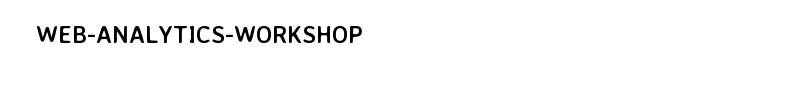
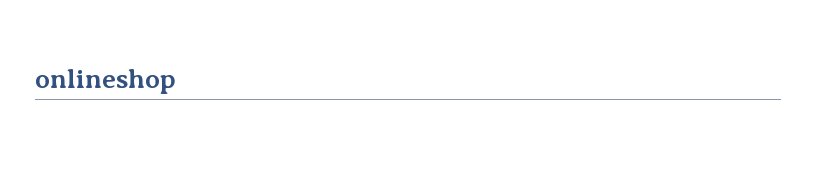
- WEB-ANALYTICS-WORKSHOP
+ onlineshop

